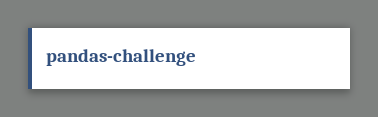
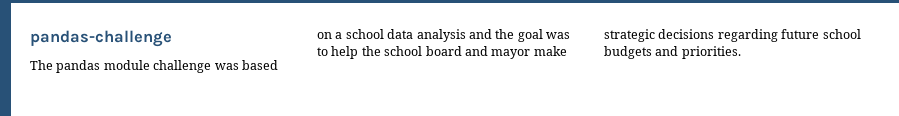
+ The pandas module challenge was based on a school data analysis and the goal was to help the school board and mayor make strategic decisions regarding future school budgets and priorities.

